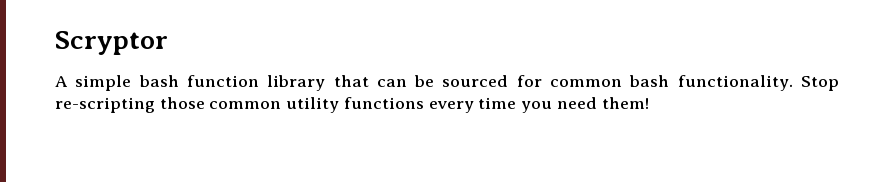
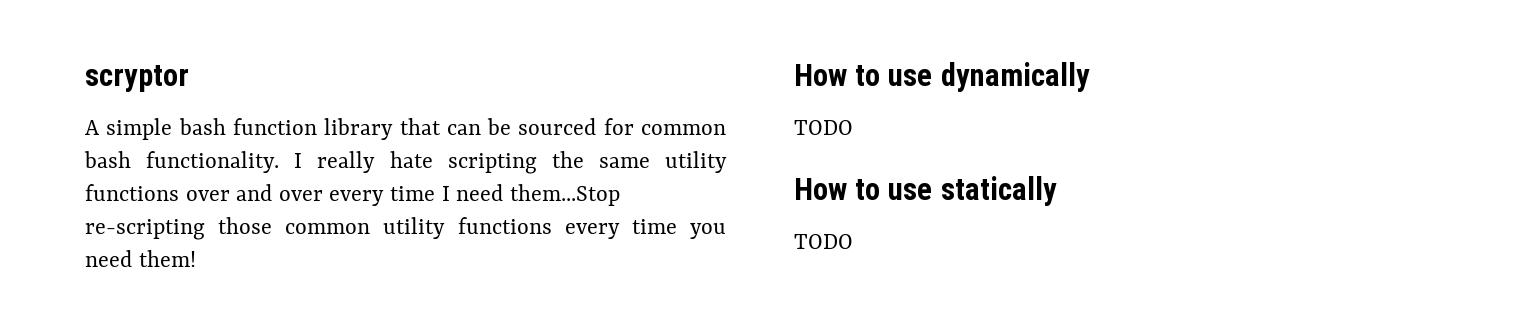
- Scryptor
+ scryptor
- Stop re-scripting those common utility functions every time you need them!
+ I really hate scripting the same utility functions over and over every time I need them...Stop re-scripting those common utility functions every time you need them!
+ How to use dynamically
+ TODO
+ How to use statically
+ TODO

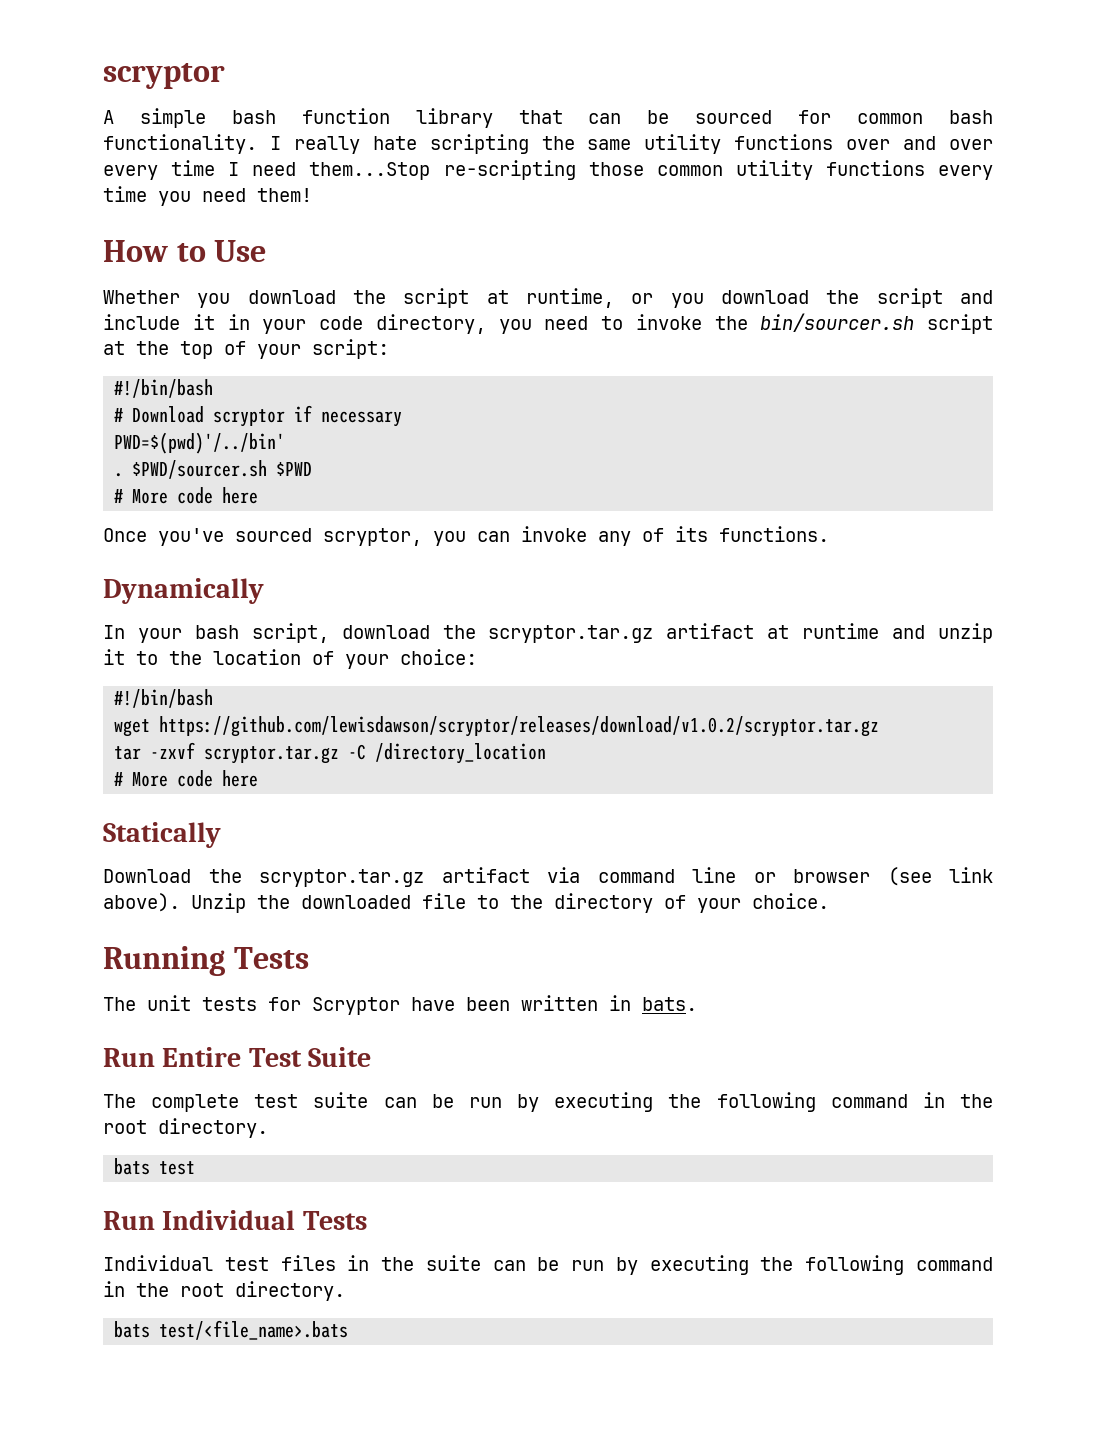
- How to use dynamically
- TODO
- How to use statically
- TODO
+ How to Use
+ Whether you download the script at runtime, or you download the script and include it in your code directory, you need to invoke the bin/sourcer.sh script at the top of your script:
+ #!/bin/bash
+ # Download scryptor if necessary
+ PWD=$(pwd)'/../bin'
+ . $PWD/sourcer.sh $PWD
+ # More code here
+ Once you've sourced scryptor, you can invoke any of its functions.
+ Dynamically
+ In your bash script, download the scryptor.tar.gz artifact at runtime and unzip it to the location of your choice:
+ #!/bin/bash
+ wget https://github.com/lewisdawson/scryptor/releases/download/v1.0.2/scryptor.tar.gz
+ tar -zxvf scryptor.tar.gz -C /directory_location
+ # More code here
+ Statically
+ Download the scryptor.tar.gz artifact via command line or browser (see link above). Unzip the downloaded file to the directory of your choice.
+ Running Tests
+ The unit tests for Scryptor have been written in bats.
+ Run Entire Test Suite
+ The complete test suite can be run by executing the following command in the root directory.
+ bats test
+ Run Individual Tests
+ Individual test files in the suite can be run by executing the following command in the root directory.
+ bats test/<file_name>.bats

